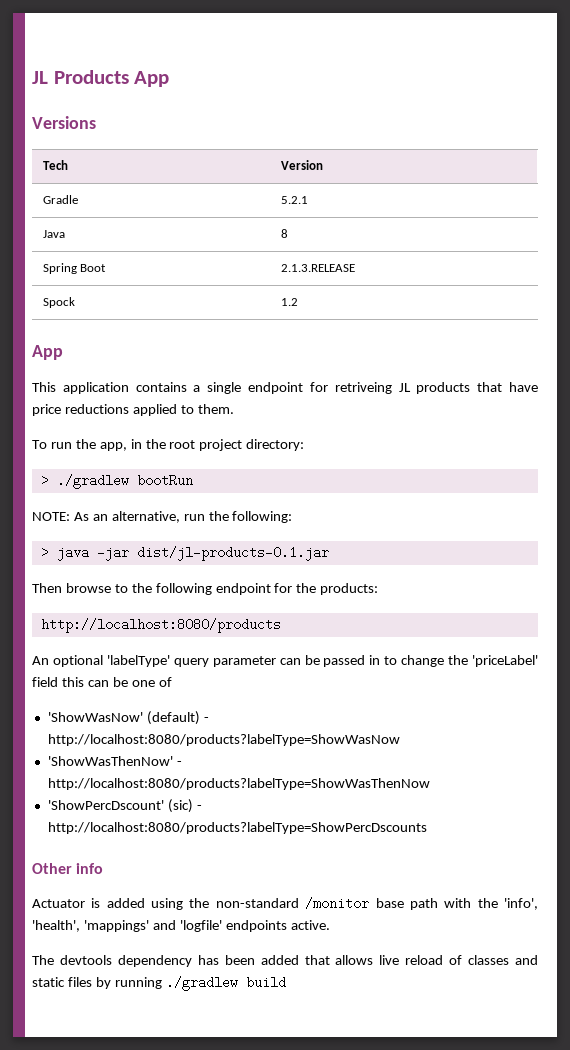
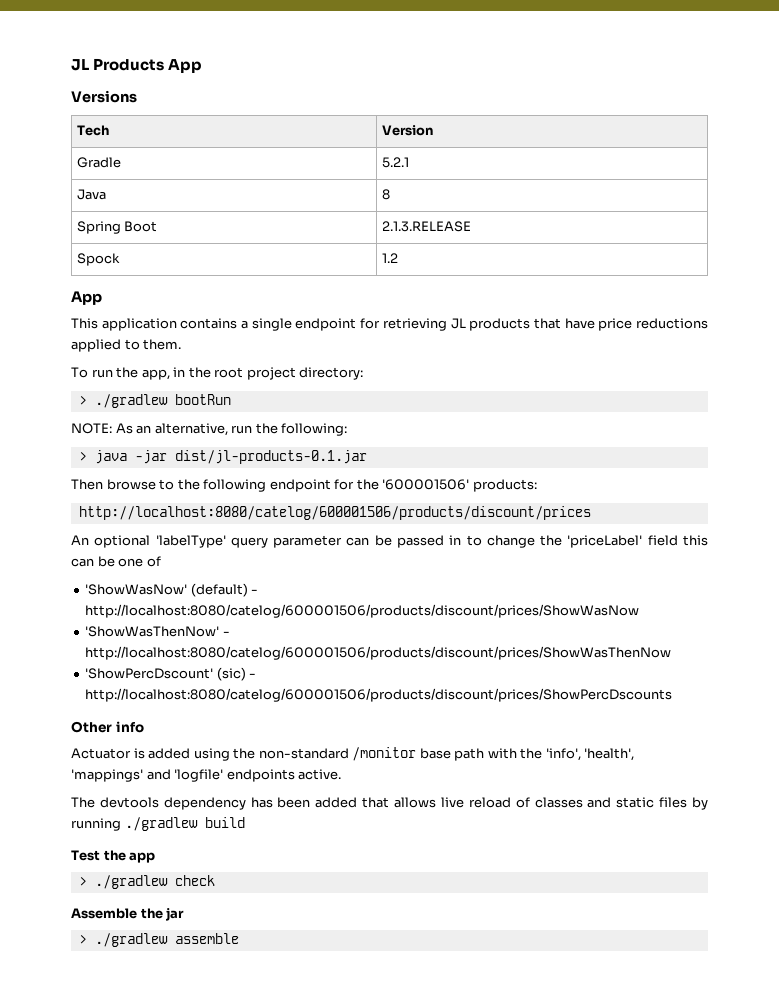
- This application contains a single endpoint for retriveing JL products that have price reductions applied to them.
+ This application contains a single endpoint for retrieving JL products that have price reductions applied to them.
- Then browse to the following endpoint for the products:
+ Then browse to the following endpoint for the '600001506' products:
- http://localhost:8080/products
+ http://localhost:8080/catelog/600001506/products/discount/prices
- 'ShowWasNow' (default) - http://localhost:8080/products?labelType=ShowWasNow
+ 'ShowWasNow' (default) - http://localhost:8080/catelog/600001506/products/discount/prices/ShowWasNow
- 'ShowWasThenNow' - http://localhost:8080/products?labelType=ShowWasThenNow
+ 'ShowWasThenNow' - http://localhost:8080/catelog/600001506/products/discount/prices/ShowWasThenNow
- 'ShowPercDscount' (sic) - http://localhost:8080/products?labelType=ShowPercDscounts
+ 'ShowPercDscount' (sic) - http://localhost:8080/catelog/600001506/products/discount/prices/ShowPercDscounts
+ Test the app
+ > ./gradlew check
+ Assemble the jar
+ > ./gradlew assemble

